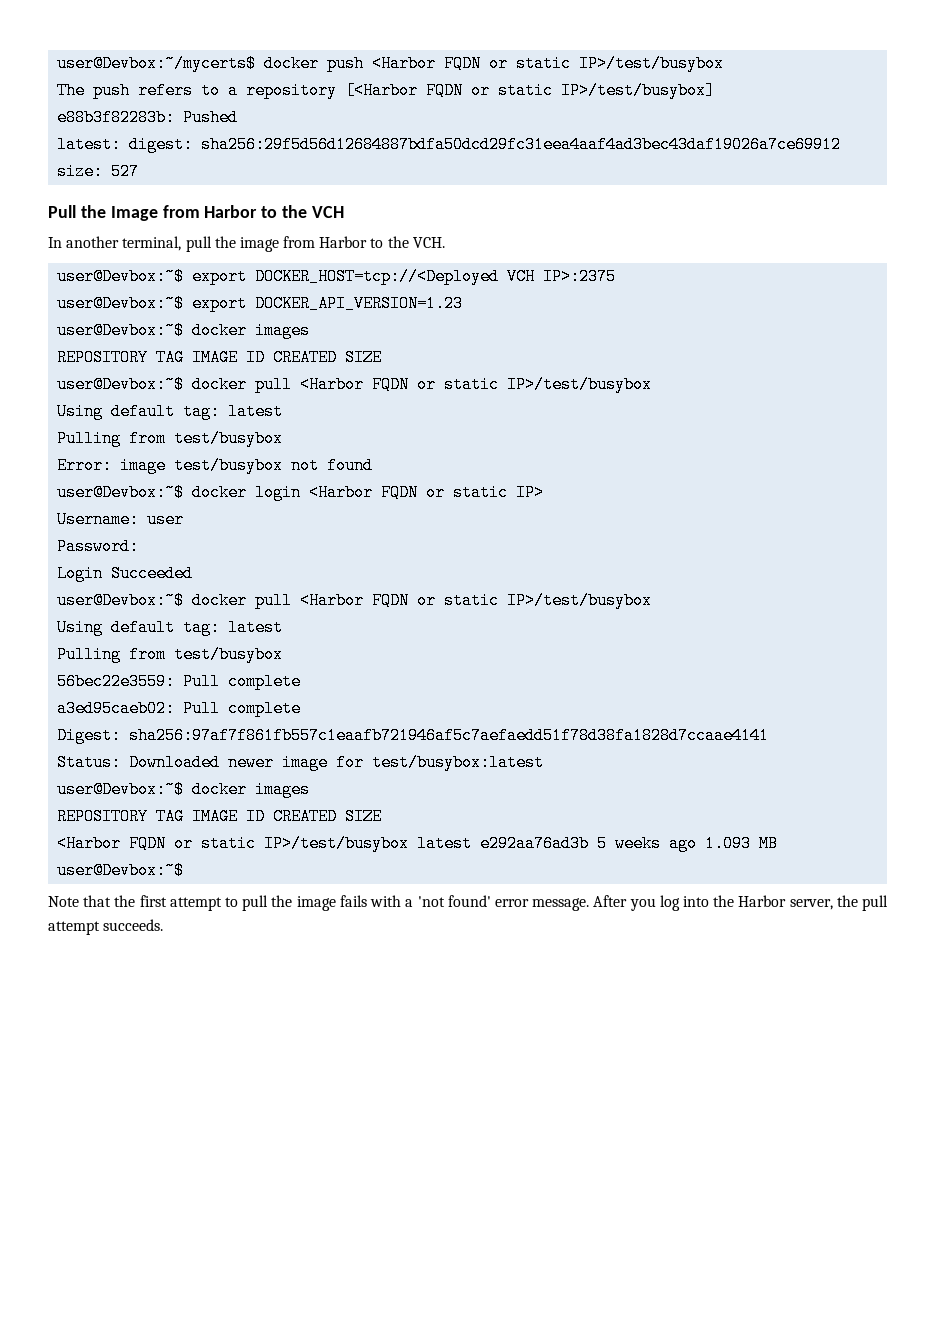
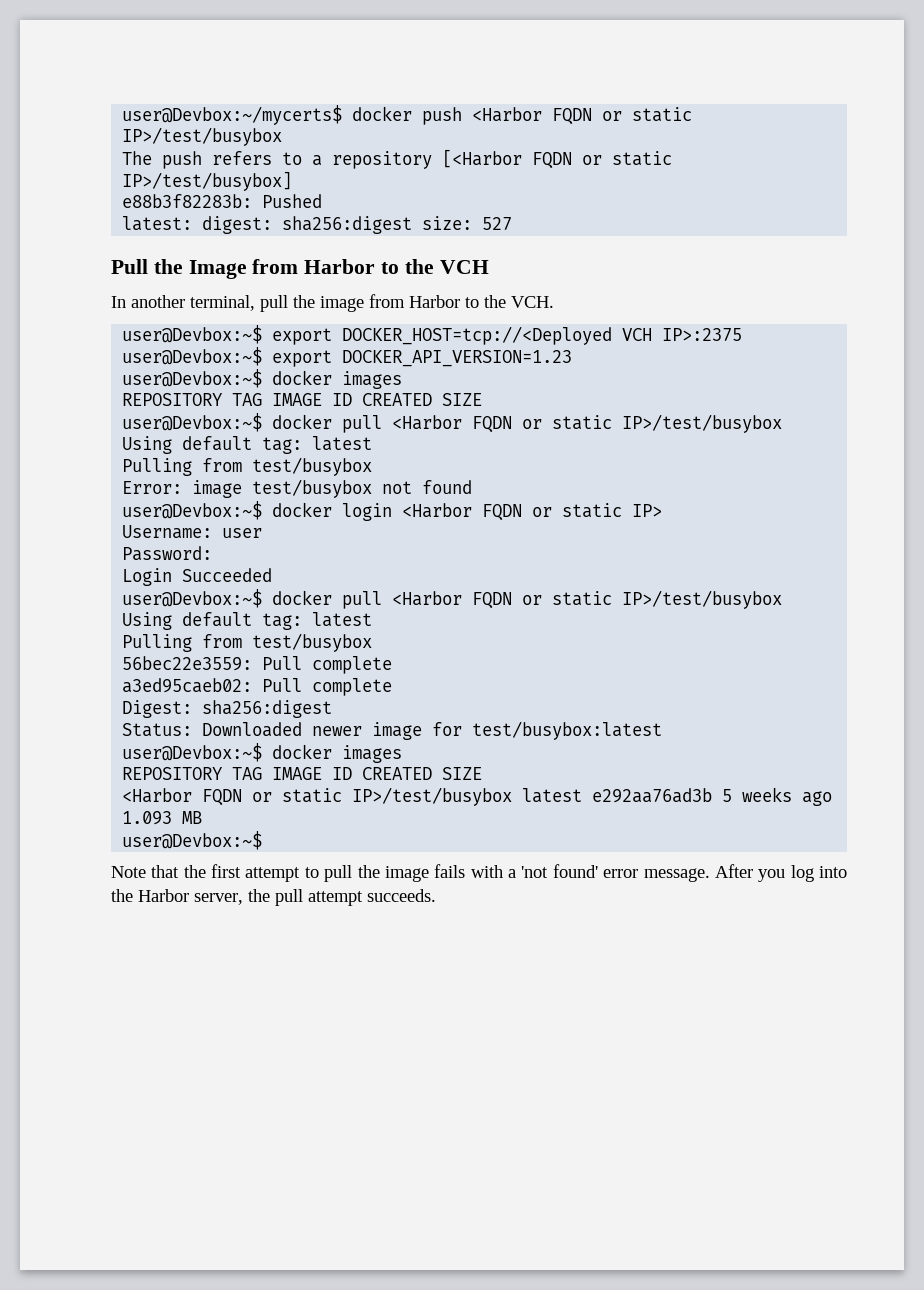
- latest: digest: sha256:29f5d56d12684887bdfa50dcd29fc31eea4aaf4ad3bec43daf19026a7ce69912 size: 527
+ latest: digest: sha256:digest size: 527
- Digest: sha256:97af7f861fb557c1eaafb721946af5c7aefaedd51f78d38fa1828d7ccaae4141
+ Digest: sha256:digest

